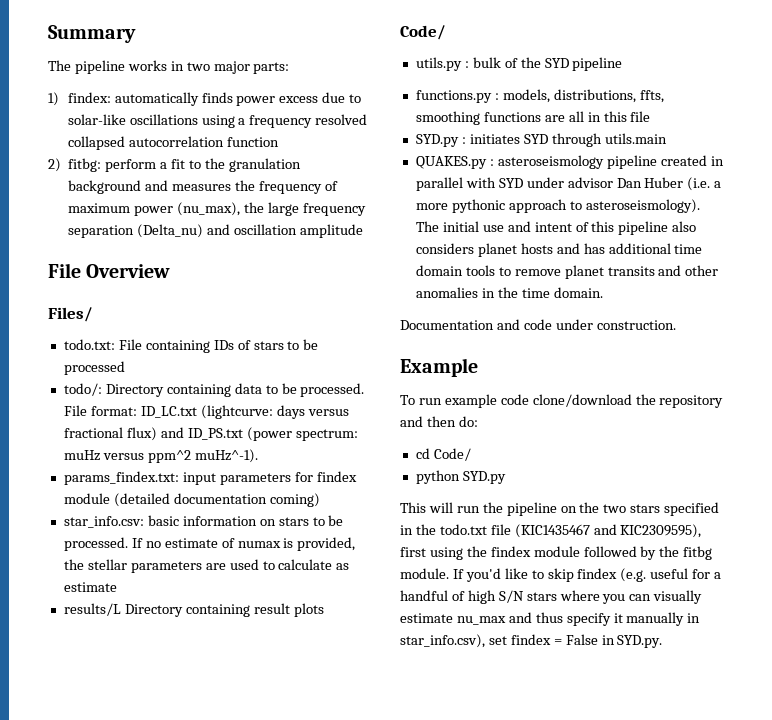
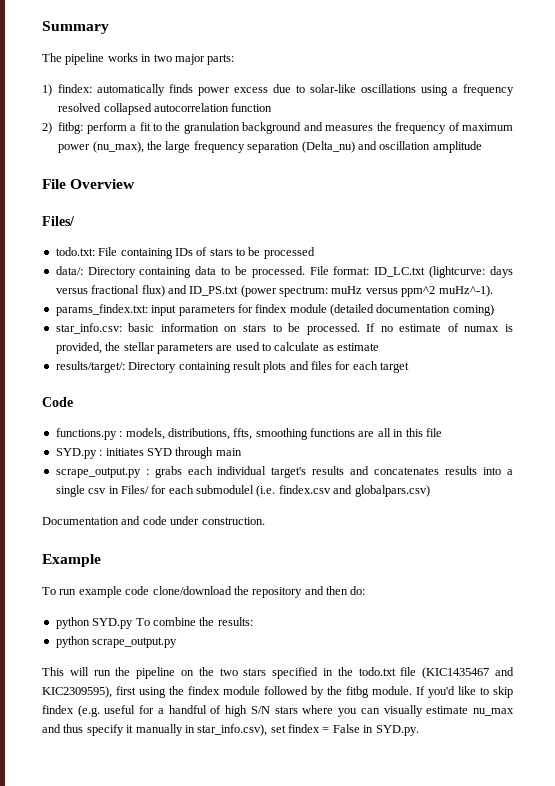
- todo/: Directory containing data to be processed.
+ data/: Directory containing data to be processed.
- results/L Directory containing result plots
- Code/
- utils.py : bulk of the SYD pipeline
+ results/target/: Directory containing result plots and files for each target
+ Code
- SYD.py : initiates SYD through utils.main
- QUAKES.py : asteroseismology pipeline created in parallel with SYD under advisor Dan Huber (i.e. a more pythonic approach to asteroseismology). The initial use and intent of this pipeline also considers planet hosts and has additional time domain tools to remove planet transits and other anomalies in the time domain.
+ SYD.py : initiates SYD through main
+ scrape_output.py : grabs each individual target's results and concatenates results into a single csv in Files/ for each submodulel (i.e. findex.csv and globalpars.csv)
- cd Code/
- python SYD.py
+ python SYD.py To combine the results:
+ python scrape_output.py

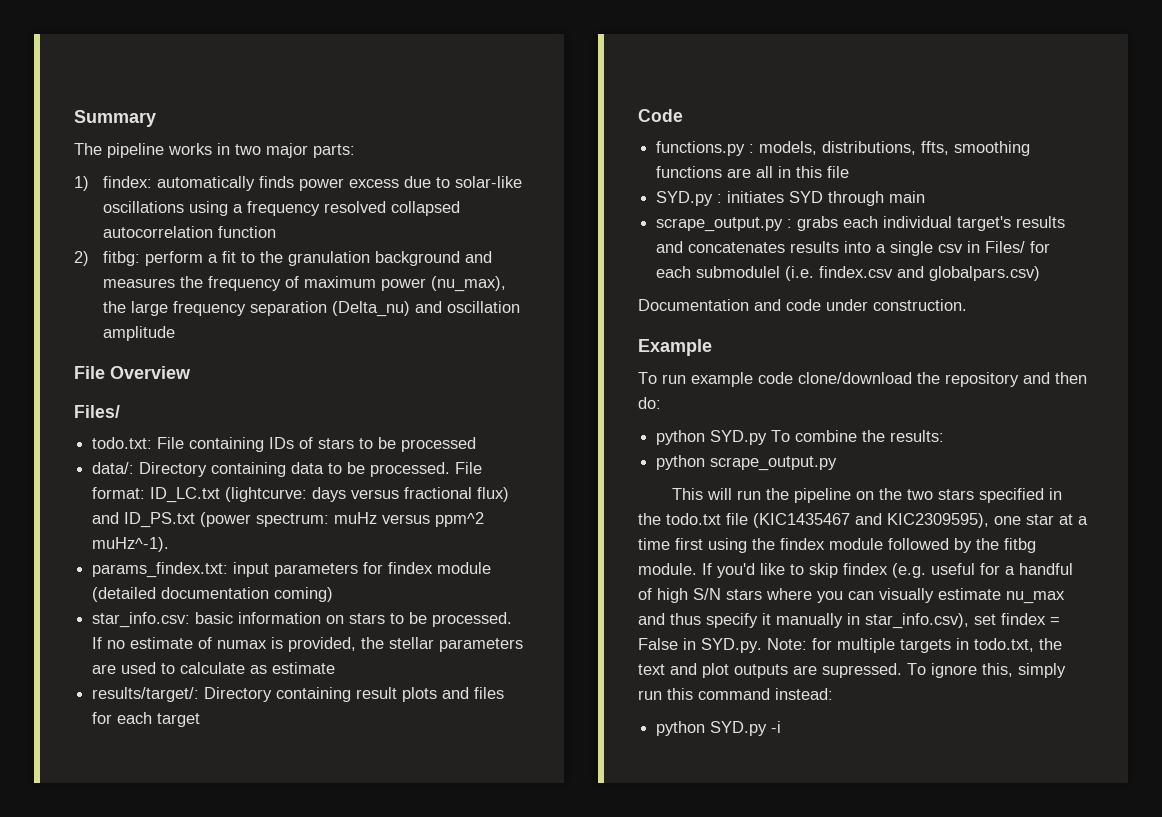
- This will run the pipeline on the two stars specified in the todo.txt file (KIC1435467 and KIC2309595), first using the findex module followed by the fitbg module.
+ This will run the pipeline on the two stars specified in the todo.txt file (KIC1435467 and KIC2309595), one star at a time first using the findex module followed by the fitbg module.
- If you'd like to skip findex (e.g. useful for a handful of high S/N stars where you can visually estimate nu_max and thus specify it manually in star_info.csv), set findex = False in SYD.py.
+ If you'd like to skip findex (e.g. useful for a handful of high S/N stars where you can visually estimate nu_max and thus specify it manually in star_info.csv), set findex = False in SYD.py. Note: for multiple targets in todo.txt, the text and plot outputs are supressed. To ignore this, simply run this command instead:
+ python SYD.py -i

